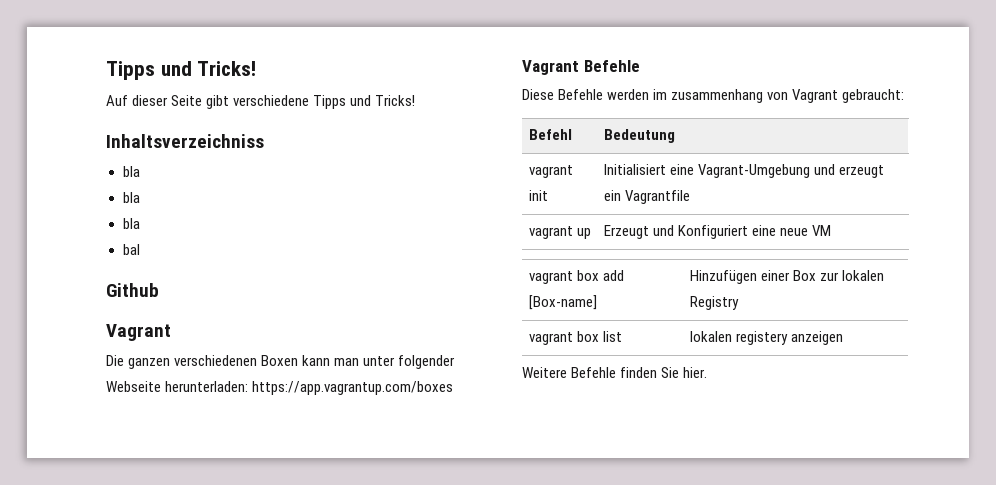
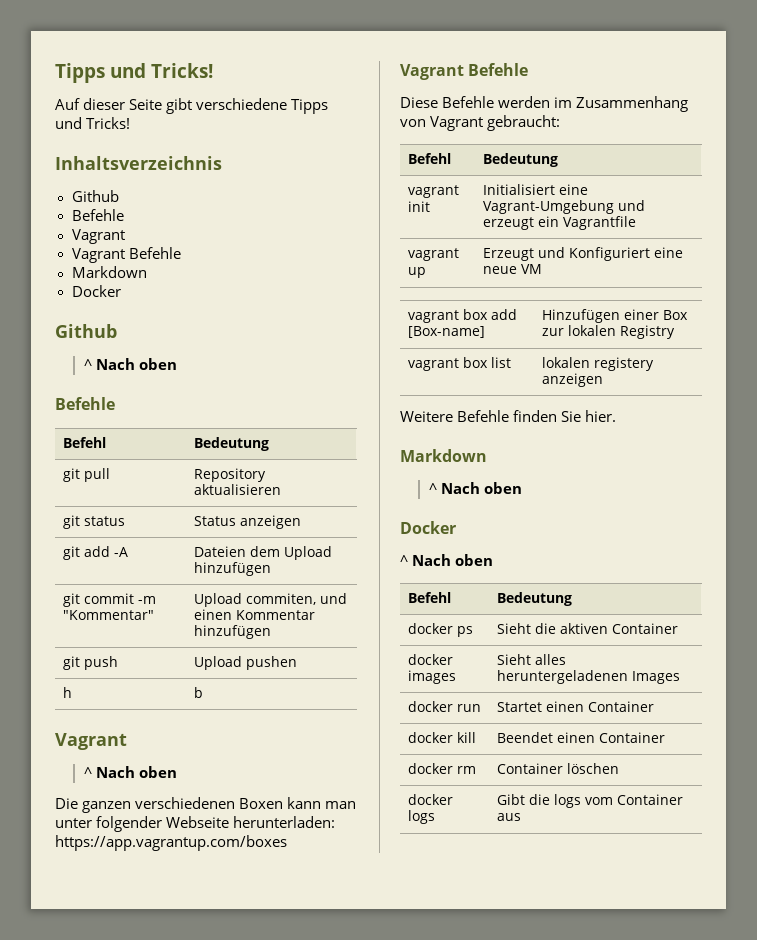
- Inhaltsverzeichniss
- bla
- bla
- bla
- bal
+ Inhaltsverzeichnis
  Github
+ Befehle
  Vagrant
+ Vagrant Befehle
+ Markdown
+ Docker
+ Github
+ ^ Nach oben
+ Befehle
+ Befehl | Bedeutung
+ git pull | Repository aktualisieren
+ git status | Status anzeigen
+ git add -A | Dateien dem Upload hinzufügen
+ git commit -m "Kommentar" | Upload commiten, und einen Kommentar hinzufügen
+ git push | Upload pushen
+ h | b
+ Vagrant
+ ^ Nach oben
- Diese Befehle werden im zusammenhang von Vagrant gebraucht:
+ Diese Befehle werden im Zusammenhang von Vagrant gebraucht:
  Weitere Befehle finden Sie hier.
+ Markdown
+ ^ Nach oben
+ Docker
+ ^ Nach oben
+ Befehl | Bedeutung
+ docker ps | Sieht die aktiven Container
+ docker images | Sieht alles heruntergeladenen Images
+ docker run | Startet einen Container
+ docker kill | Beendet einen Container
+ docker rm | Container löschen
+ docker logs | Gibt die logs vom Container aus

